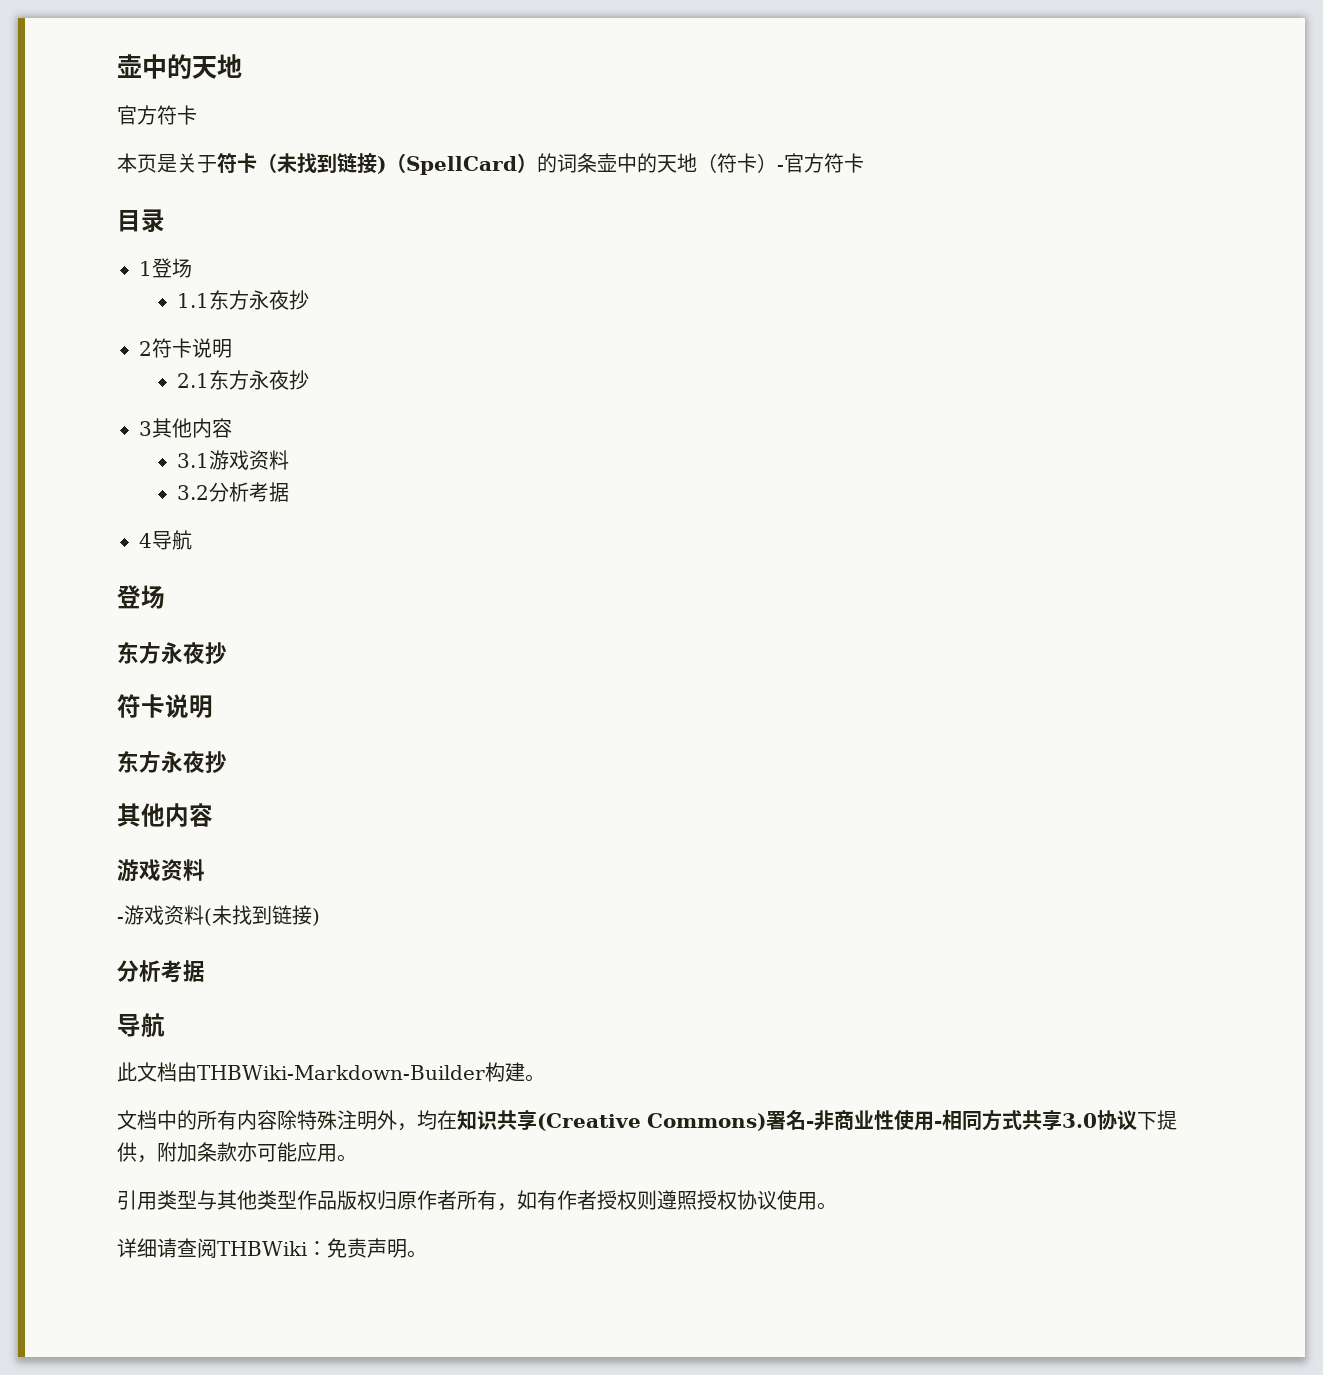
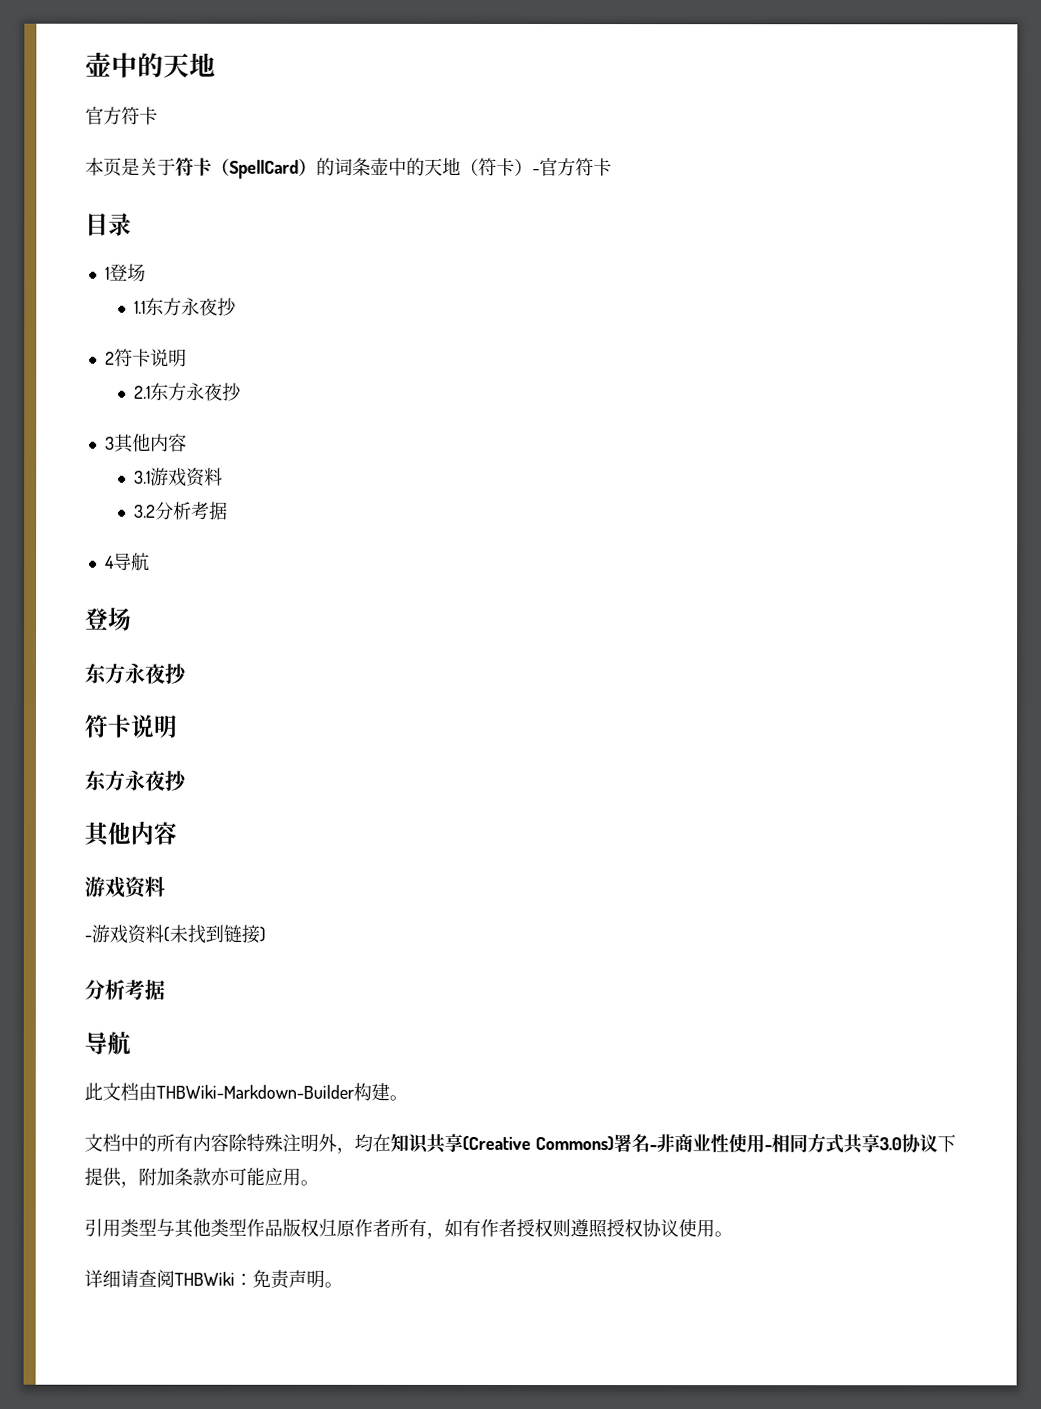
- 本页是关于符卡（未找到链接)（SpellCard）的词条壶中的天地（符卡）-官方符卡
+ 本页是关于符卡（SpellCard）的词条壶中的天地（符卡）-官方符卡

